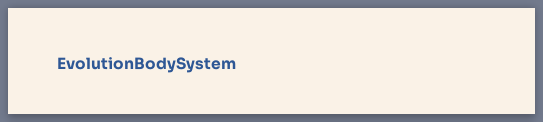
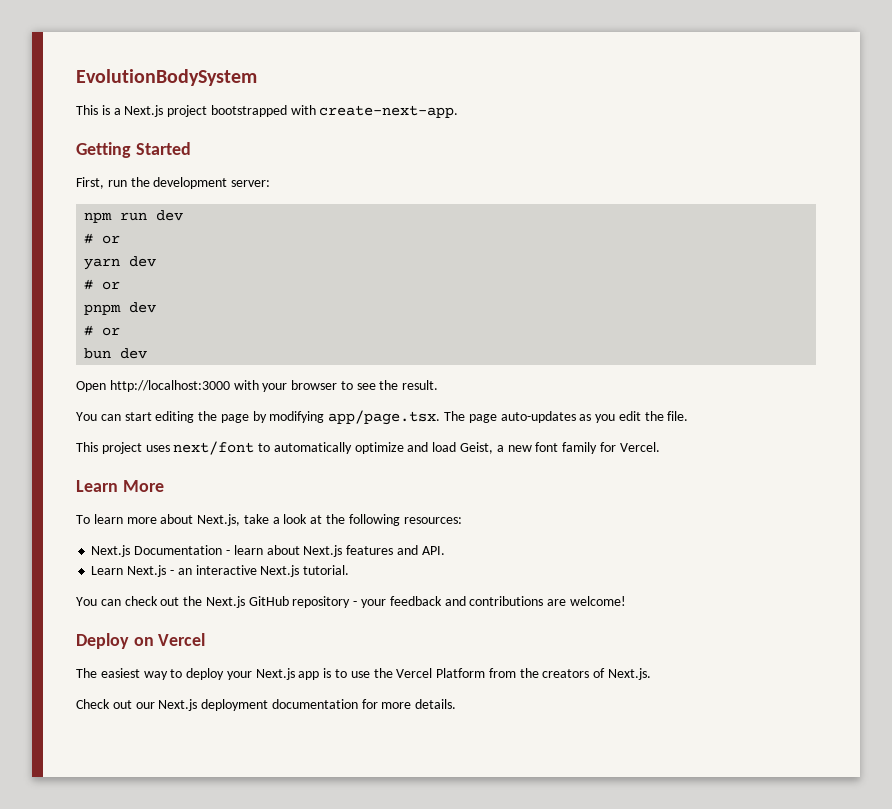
+ This is a Next.js project bootstrapped with create-next-app.
+ Getting Started
+ First, run the development server:
+ npm run dev
+ # or
+ yarn dev
+ # or
+ pnpm dev
+ # or
+ bun dev
+ Open http://localhost:3000 with your browser to see the result.
+ You can start editing the page by modifying app/page.tsx. The page auto-updates as you edit the file.
+ This project uses next/font to automatically optimize and load Geist, a new font family for Vercel.
+ Learn More
+ To learn more about Next.js, take a look at the following resources:
+ Next.js Documentation - learn about Next.js features and API.
+ Learn Next.js - an interactive Next.js tutorial.
+ You can check out the Next.js GitHub repository - your feedback and contributions are welcome!
+ Deploy on Vercel
+ The easiest way to deploy your Next.js app is to use the Vercel Platform from the creators of Next.js.
+ Check out our Next.js deployment documentation for more details.

